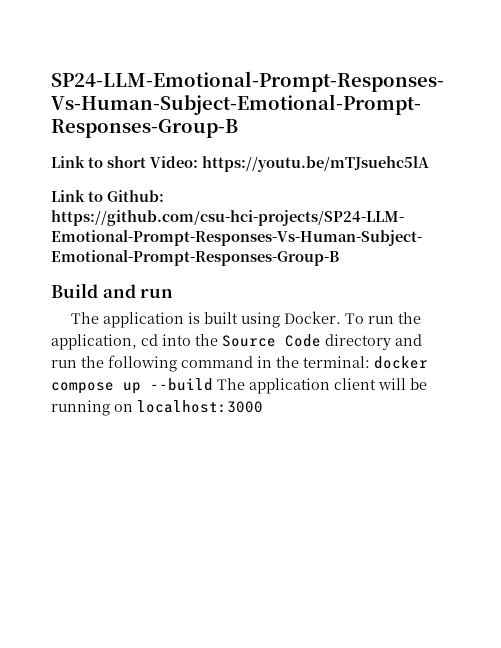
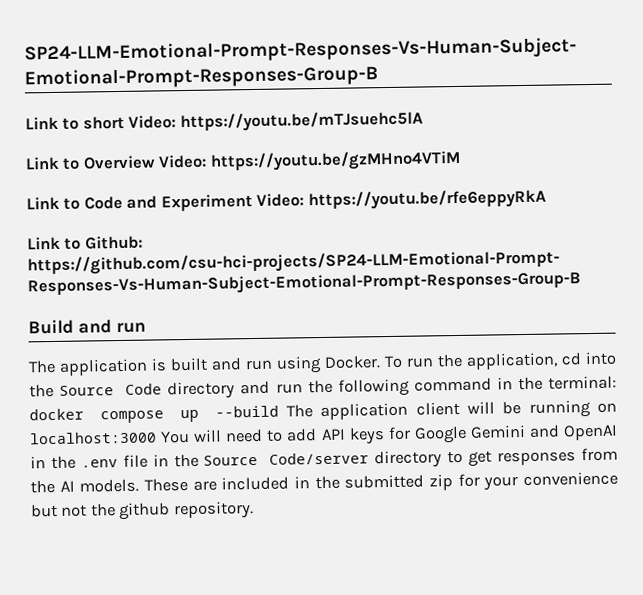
+ Link to Overview Video: https://youtu.be/gzMHno4VTiM
+ Link to Code and Experiment Video: https://youtu.be/rfe6eppyRkA
- The application is built using Docker.
+ The application is built and run using Docker.
- To run the application, cd into the Source Code directory and run the following command in the terminal: docker compose up --build The application client will be running on localhost:3000
+ To run the application, cd into the Source Code directory and run the following command in the terminal: docker compose up --build The application client will be running on localhost:3000 You will need to add API keys for Google Gemini and OpenAI in the .env file in the Source Code/server directory to get responses from the AI models. These are included in the submitted zip for your convenience but not the github repository.

